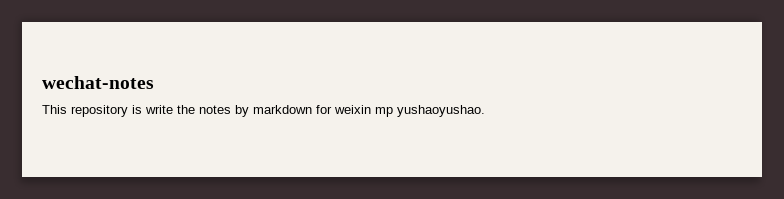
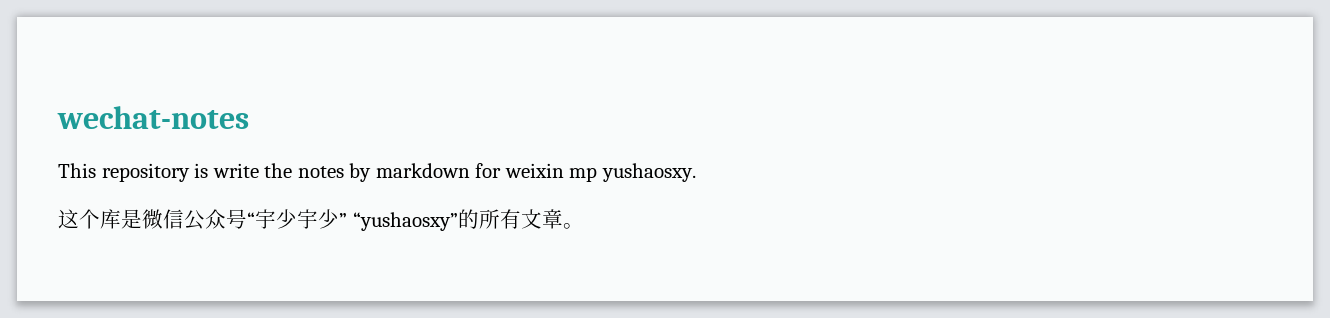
- This repository is write the notes by markdown for weixin mp yushaoyushao.
+ This repository is write the notes by markdown for weixin mp yushaosxy.
+ 这个库是微信公众号“宇少宇少” “yushaosxy”的所有文章。

